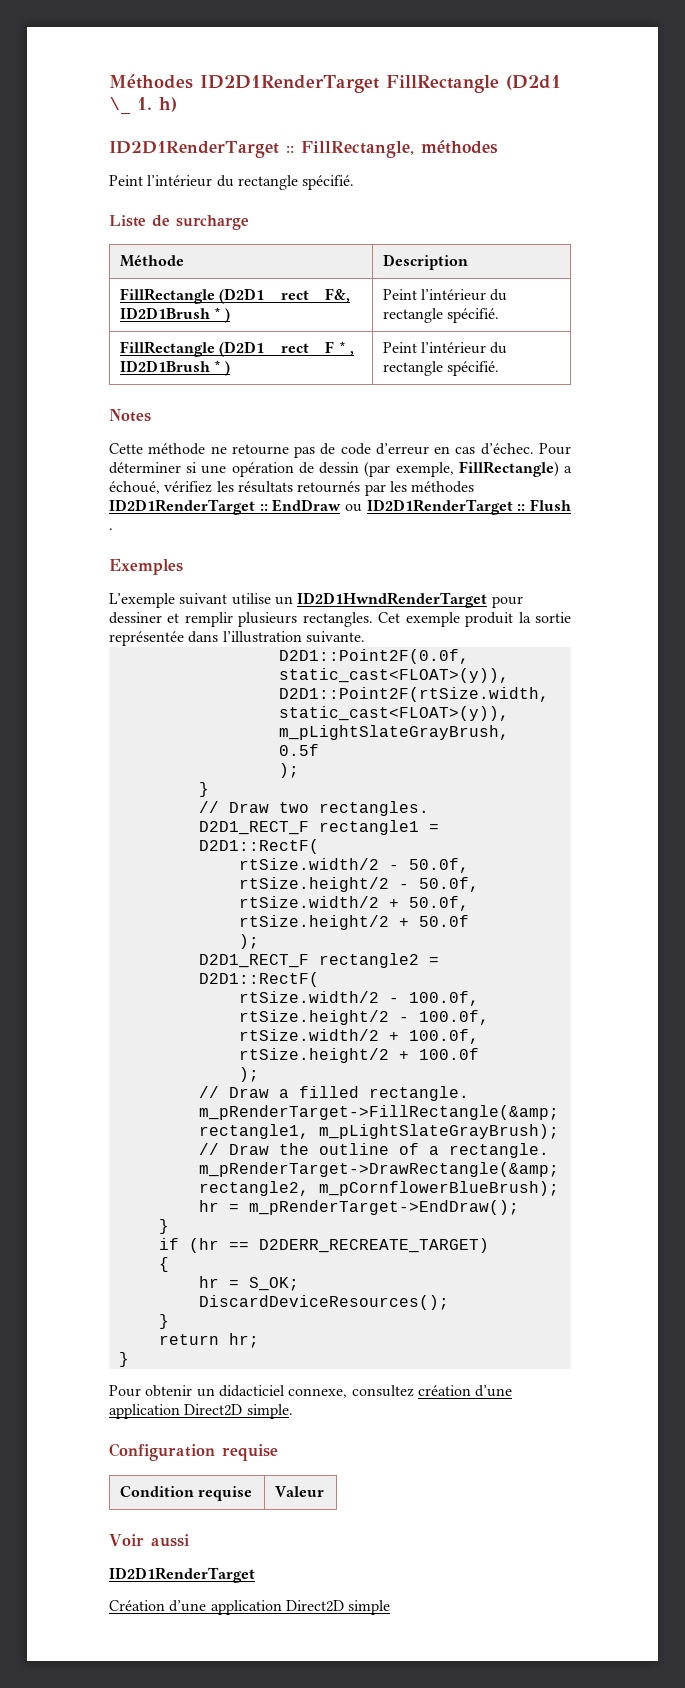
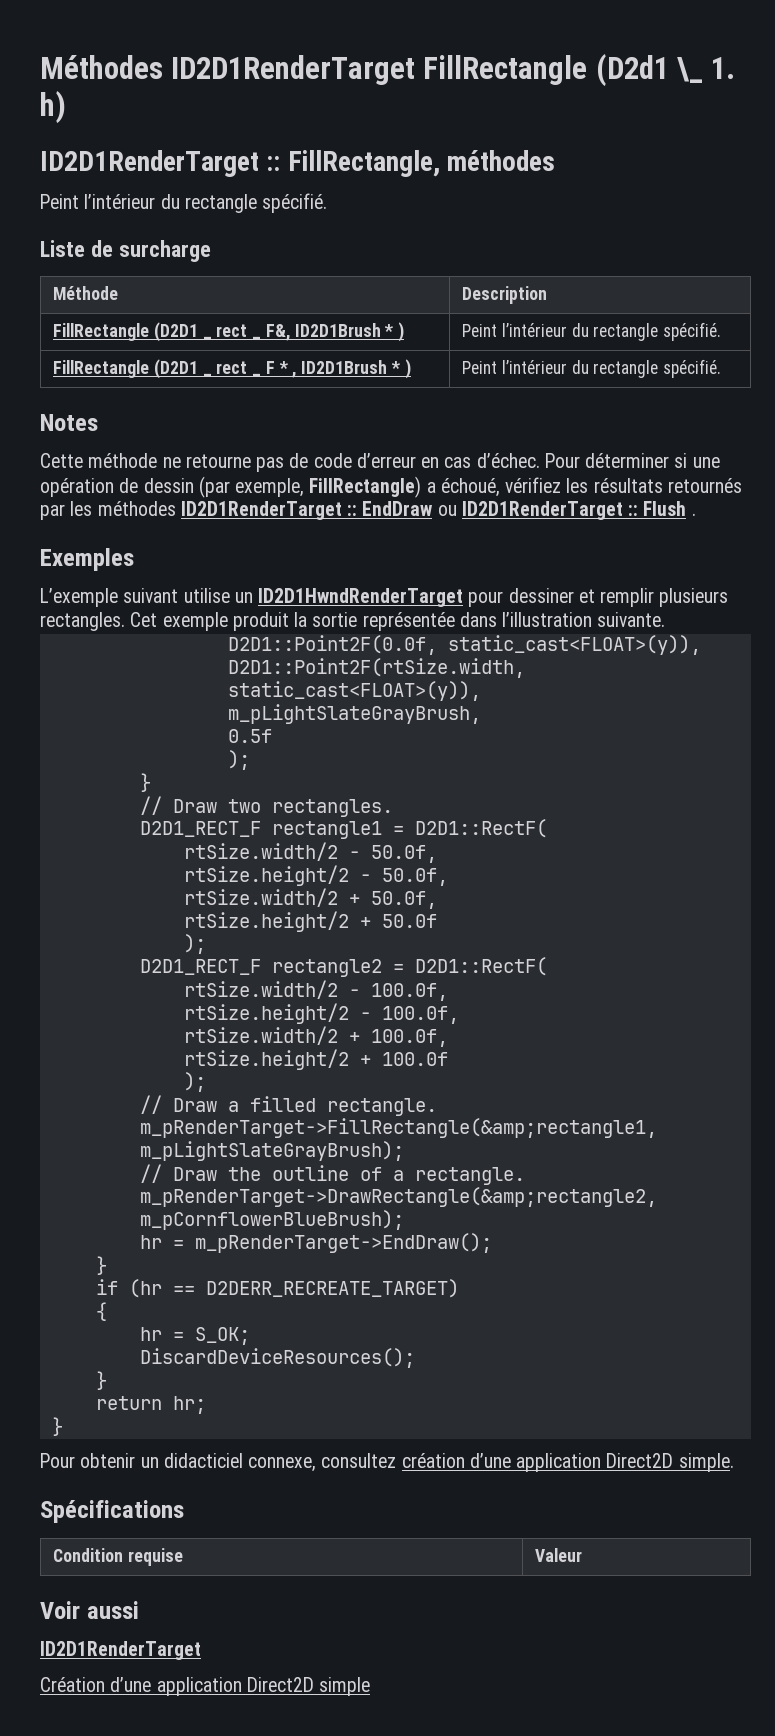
- Configuration requise
+ Spécifications

